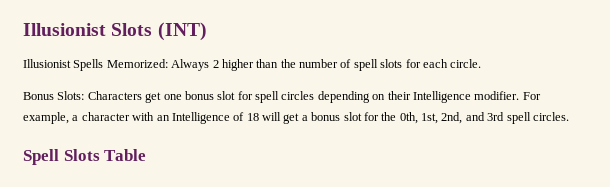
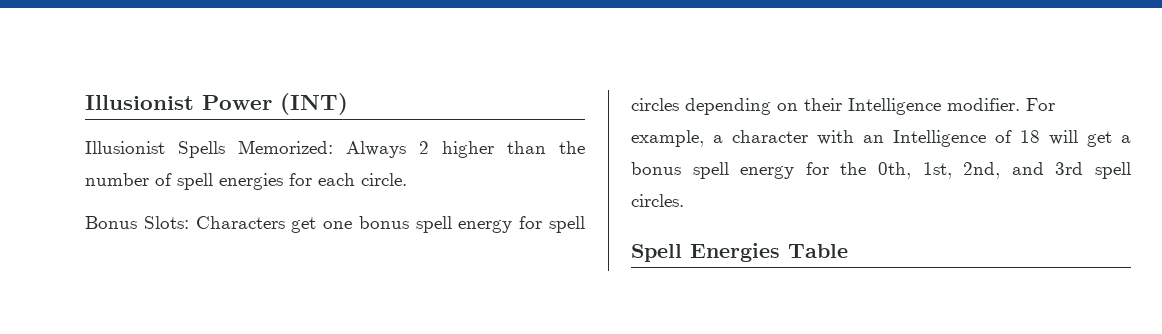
- Illusionist Slots (INT)
+ Illusionist Power (INT)
- Illusionist Spells Memorized: Always 2 higher than the number of spell slots for each circle.
+ Illusionist Spells Memorized: Always 2 higher than the number of spell energies for each circle.
- Bonus Slots: Characters get one bonus slot for spell circles depending on their Intelligence modifier.
+ Bonus Slots: Characters get one bonus spell energy for spell circles depending on their Intelligence modifier.
- For example, a character with an Intelligence of 18 will get a bonus slot for the 0th, 1st, 2nd, and 3rd spell circles.
+ For example, a character with an Intelligence of 18 will get a bonus spell energy for the 0th, 1st, 2nd, and 3rd spell circles.
- Spell Slots Table
+ Spell Energies Table

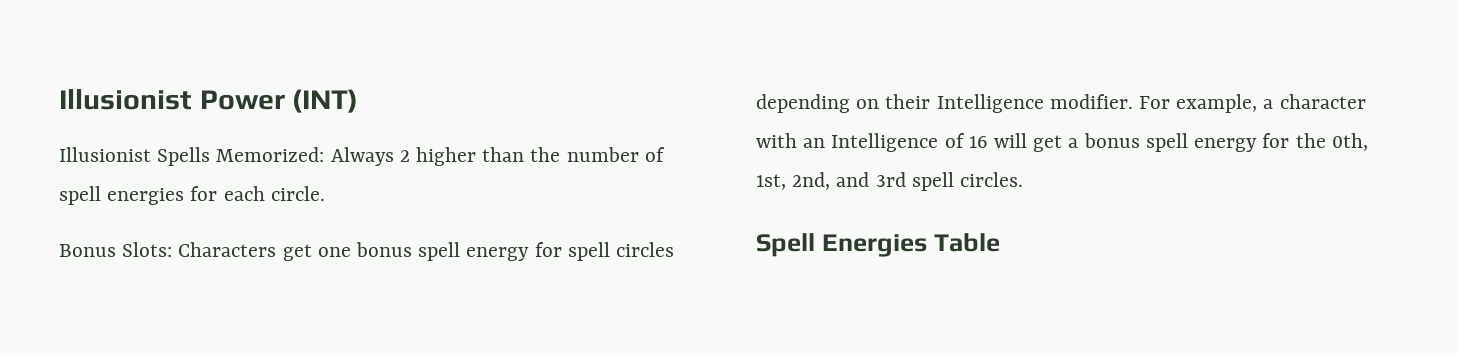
- For example, a character with an Intelligence of 18 will get a bonus spell energy for the 0th, 1st, 2nd, and 3rd spell circles.
+ For example, a character with an Intelligence of 16 will get a bonus spell energy for the 0th, 1st, 2nd, and 3rd spell circles.

